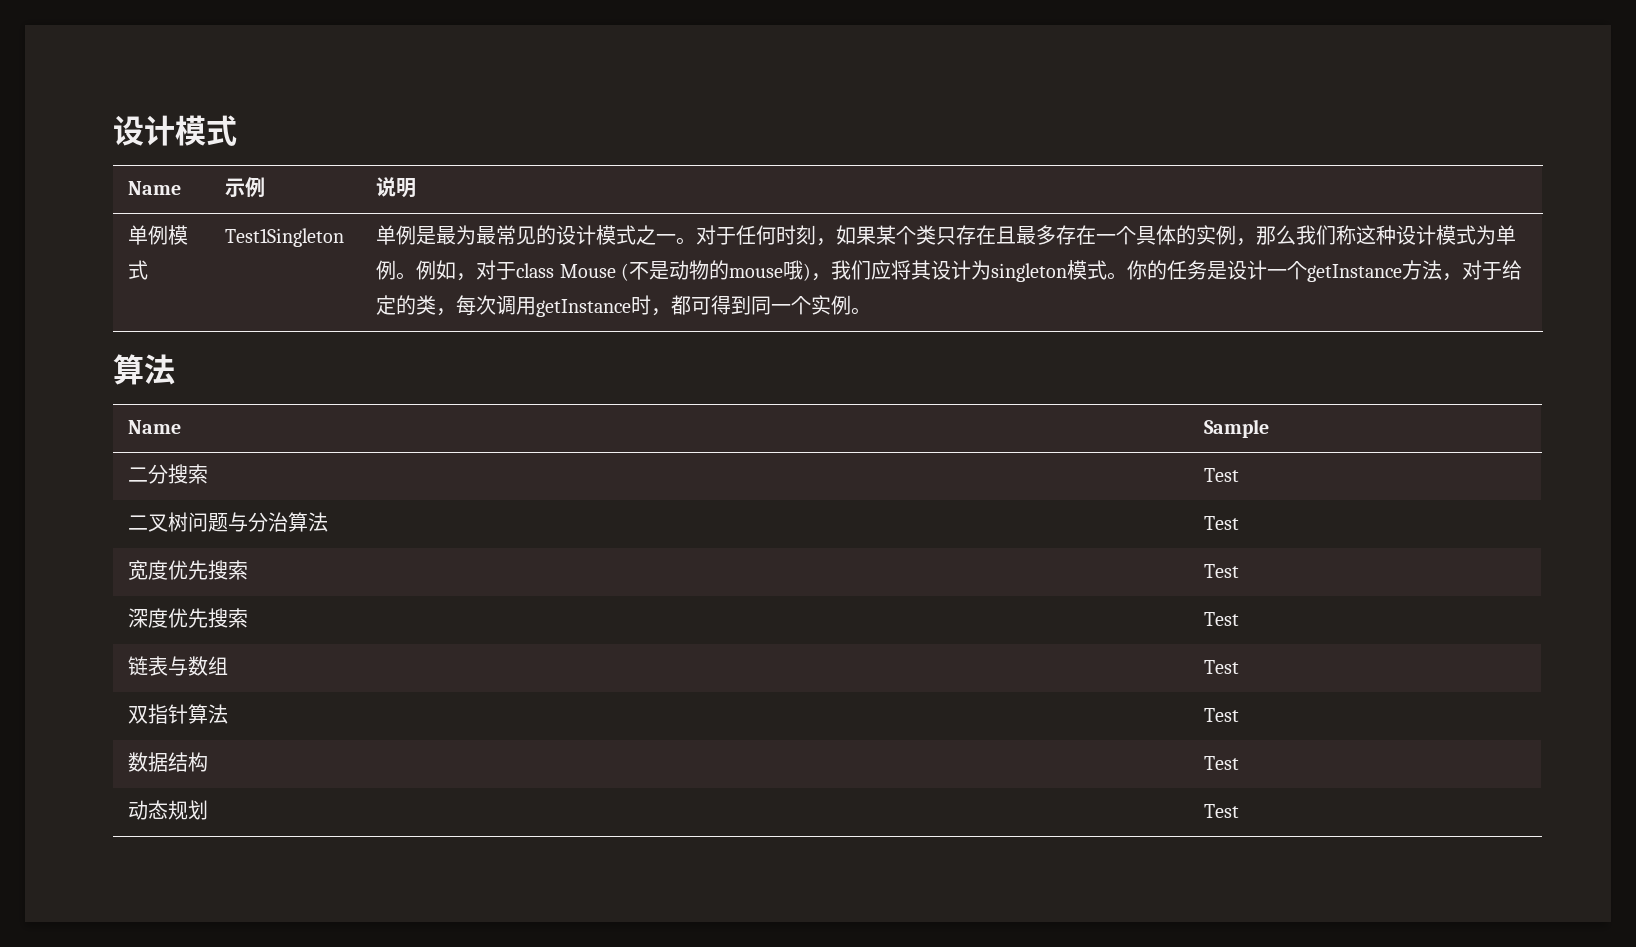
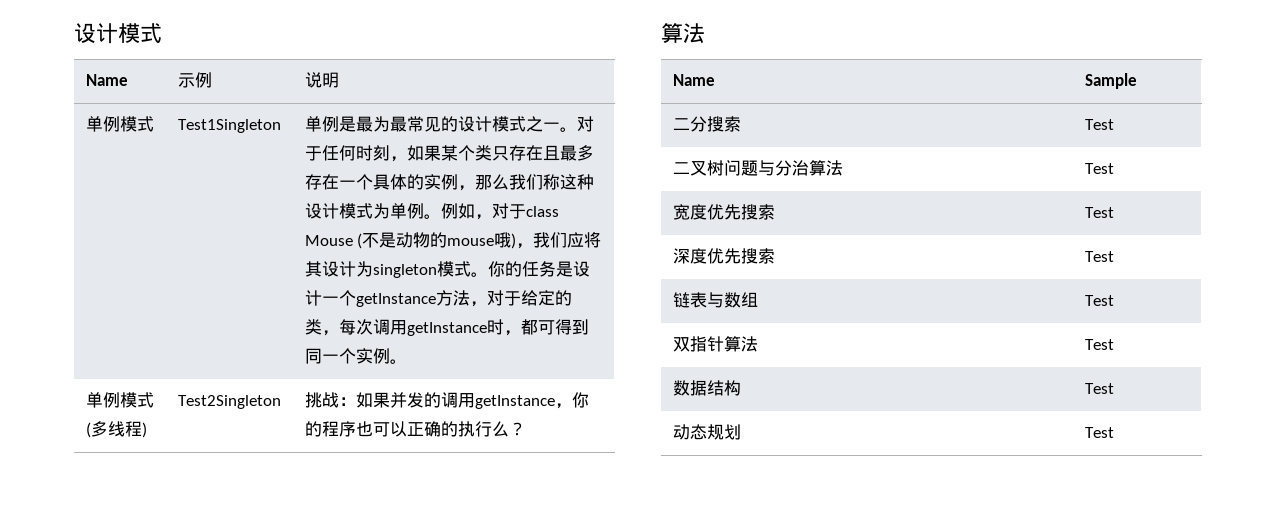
+ 单例模式(多线程) | Test2Singleton | 挑战：如果并发的调用getInstance，你的程序也可以正确的执行么？

